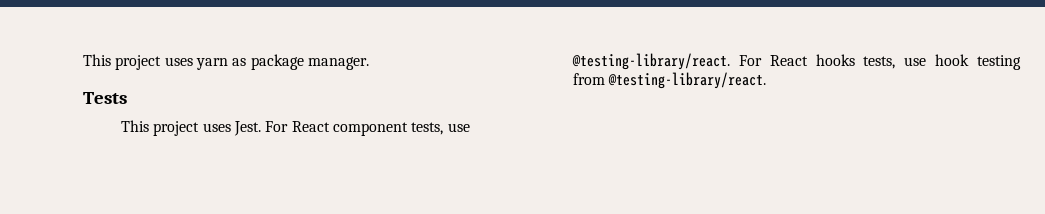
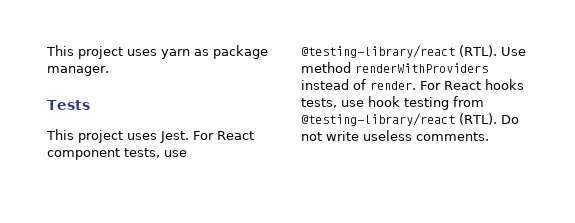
- For React component tests, use @testing-library/react.
+ For React component tests, use @testing-library/react (RTL). Use method renderWithProviders instead of render.
- For React hooks tests, use hook testing from @testing-library/react.
+ For React hooks tests, use hook testing from @testing-library/react (RTL). Do not write useless comments.

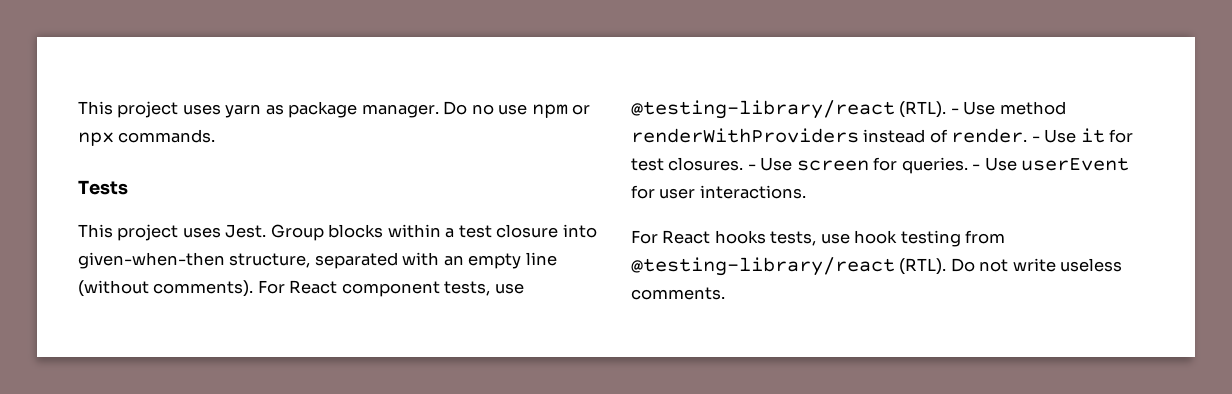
+ Do no use npm or npx commands.
+ Group blocks within a test closure into given-when-then structure, separated with an empty line (without comments).
- Use method renderWithProviders instead of render. For React hooks tests, use hook testing from @testing-library/react (RTL).
+ - Use method renderWithProviders instead of render. - Use it for test closures. - Use screen for queries. - Use userEvent for user interactions.
+ For React hooks tests, use hook testing from @testing-library/react (RTL).

